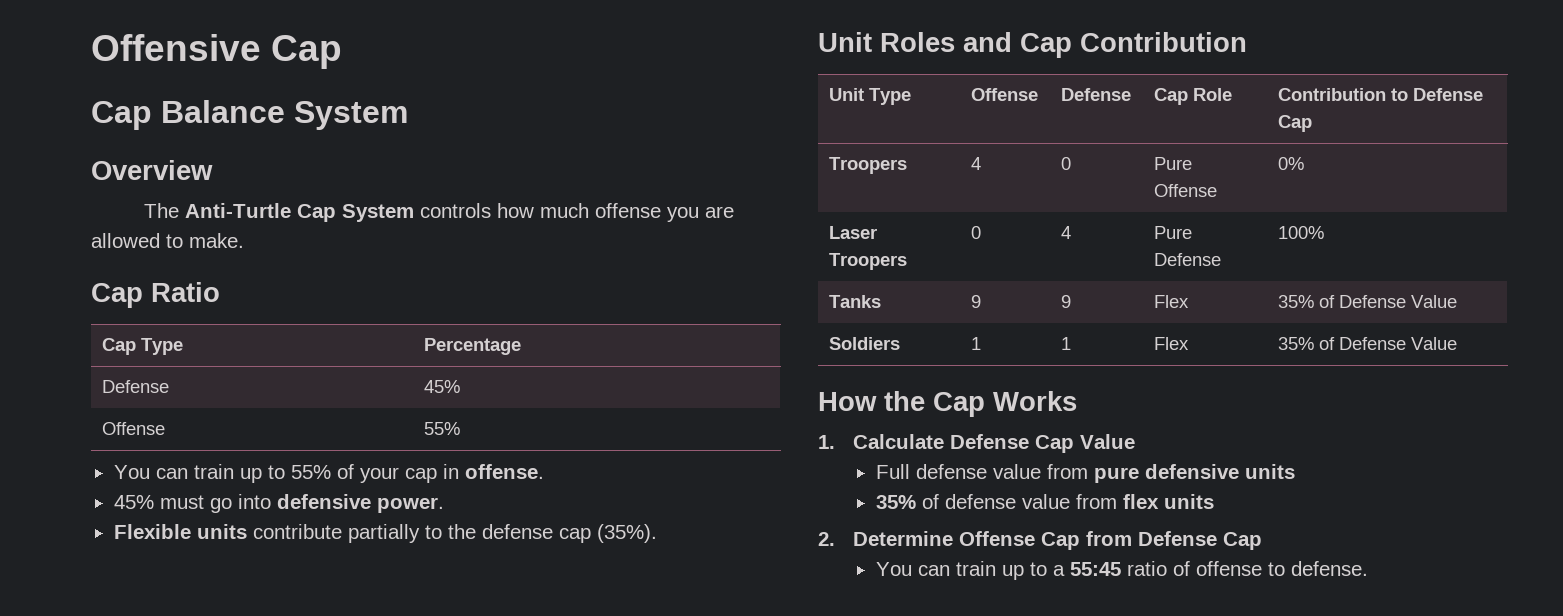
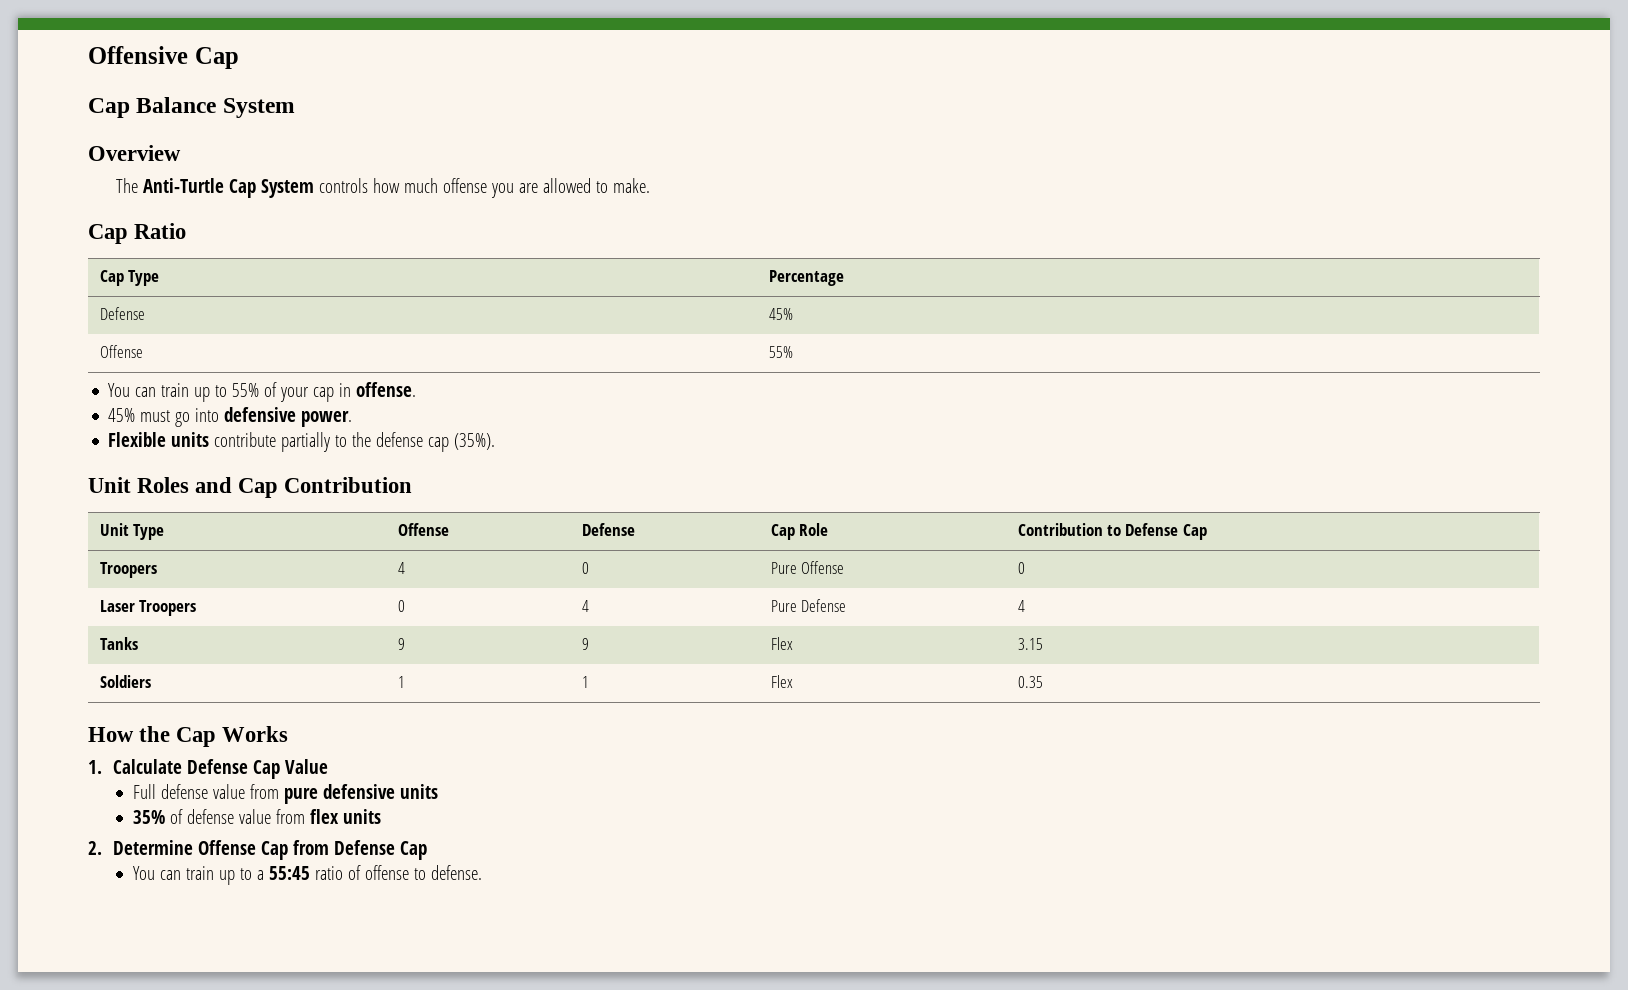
- Troopers | 4 | 0 | Pure Offense | 0%
+ Troopers | 4 | 0 | Pure Offense | 0
- Laser Troopers | 0 | 4 | Pure Defense | 100%
+ Laser Troopers | 0 | 4 | Pure Defense | 4
- Tanks | 9 | 9 | Flex | 35% of Defense Value
+ Tanks | 9 | 9 | Flex | 3.15
- Soldiers | 1 | 1 | Flex | 35% of Defense Value
+ Soldiers | 1 | 1 | Flex | 0.35

